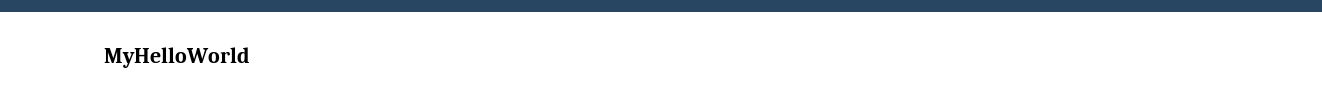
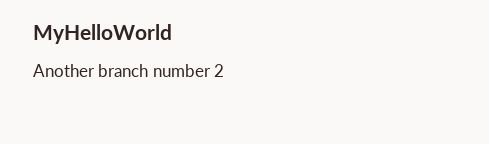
+ Another branch number 2

